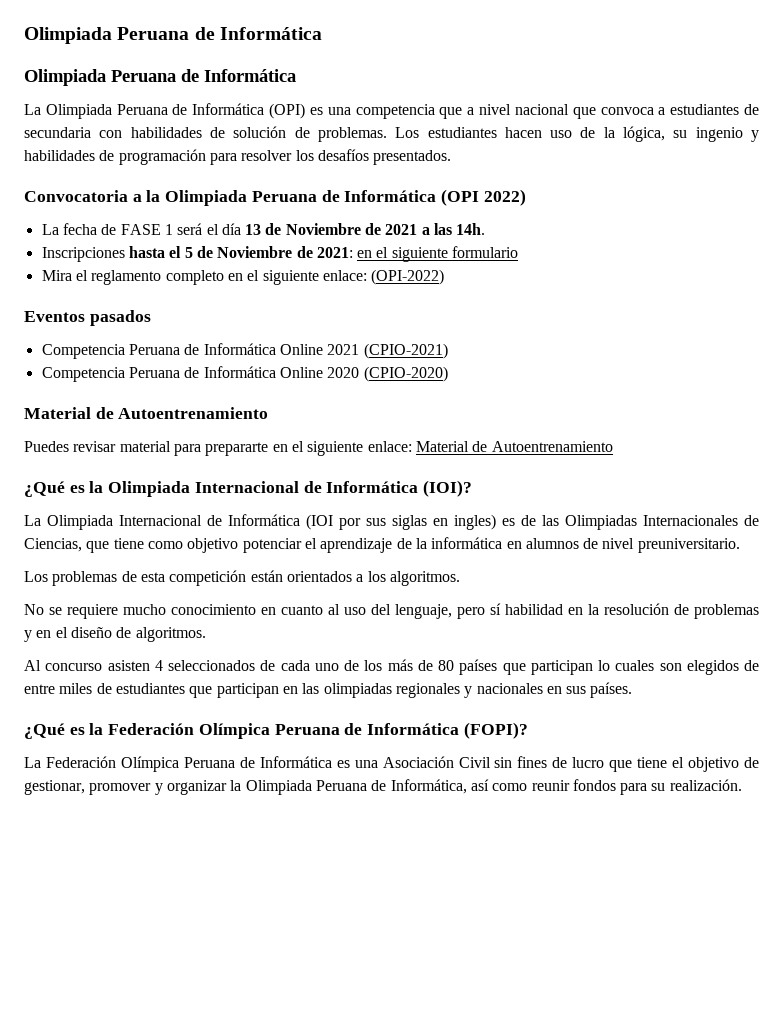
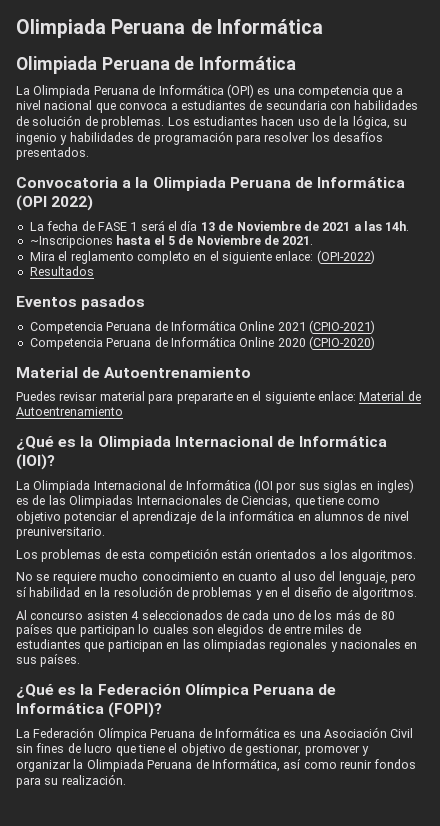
- Inscripciones hasta el 5 de Noviembre de 2021: en el siguiente formulario
+ ~Inscripciones hasta el 5 de Noviembre de 2021.
+ Resultados

